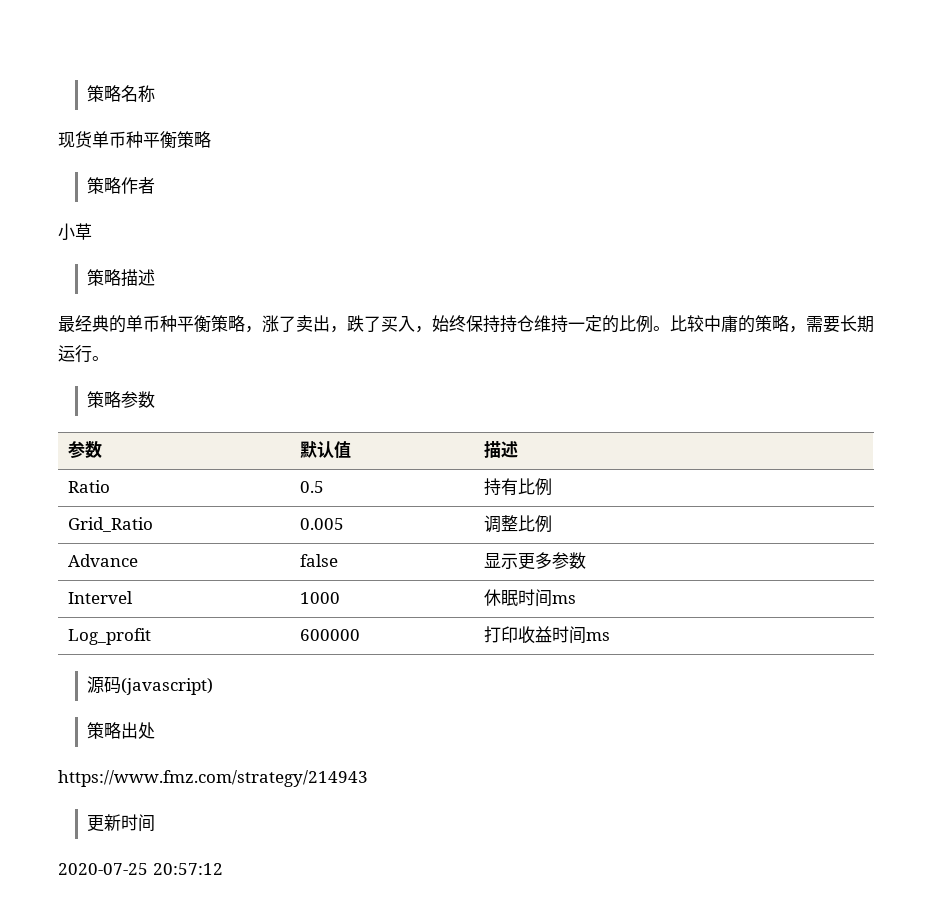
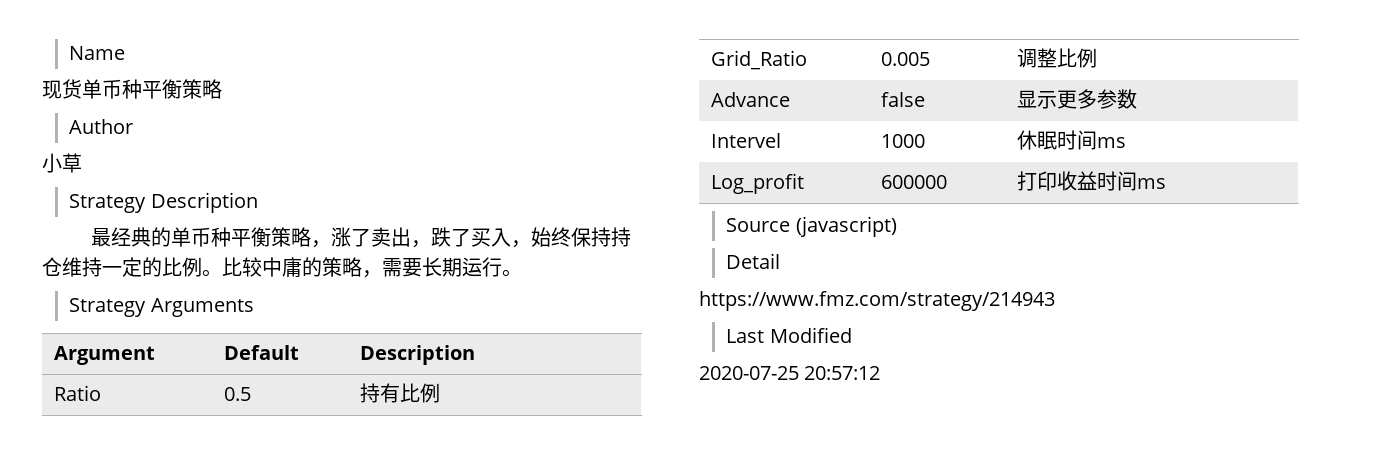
- 策略名称
+ Name
- 策略作者
+ Author
- 策略描述
+ Strategy Description
- 策略参数
- 参数 | 默认值 | 描述
+ Strategy Arguments
+ Argument | Default | Description
- 源码(javascript)
+ Source (javascript)
- 策略出处
+ Detail
- 更新时间
+ Last Modified

